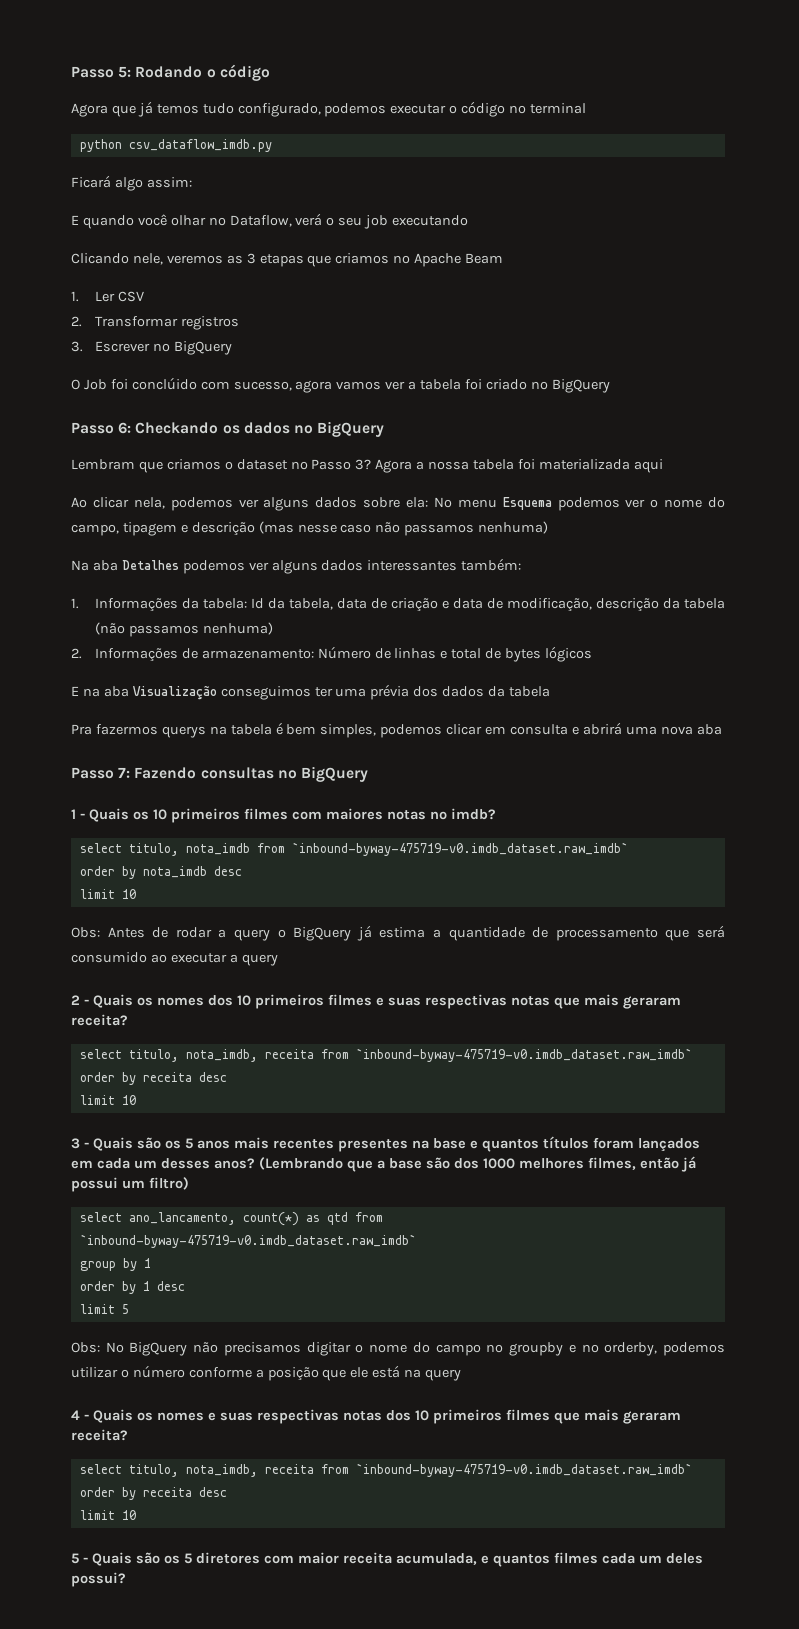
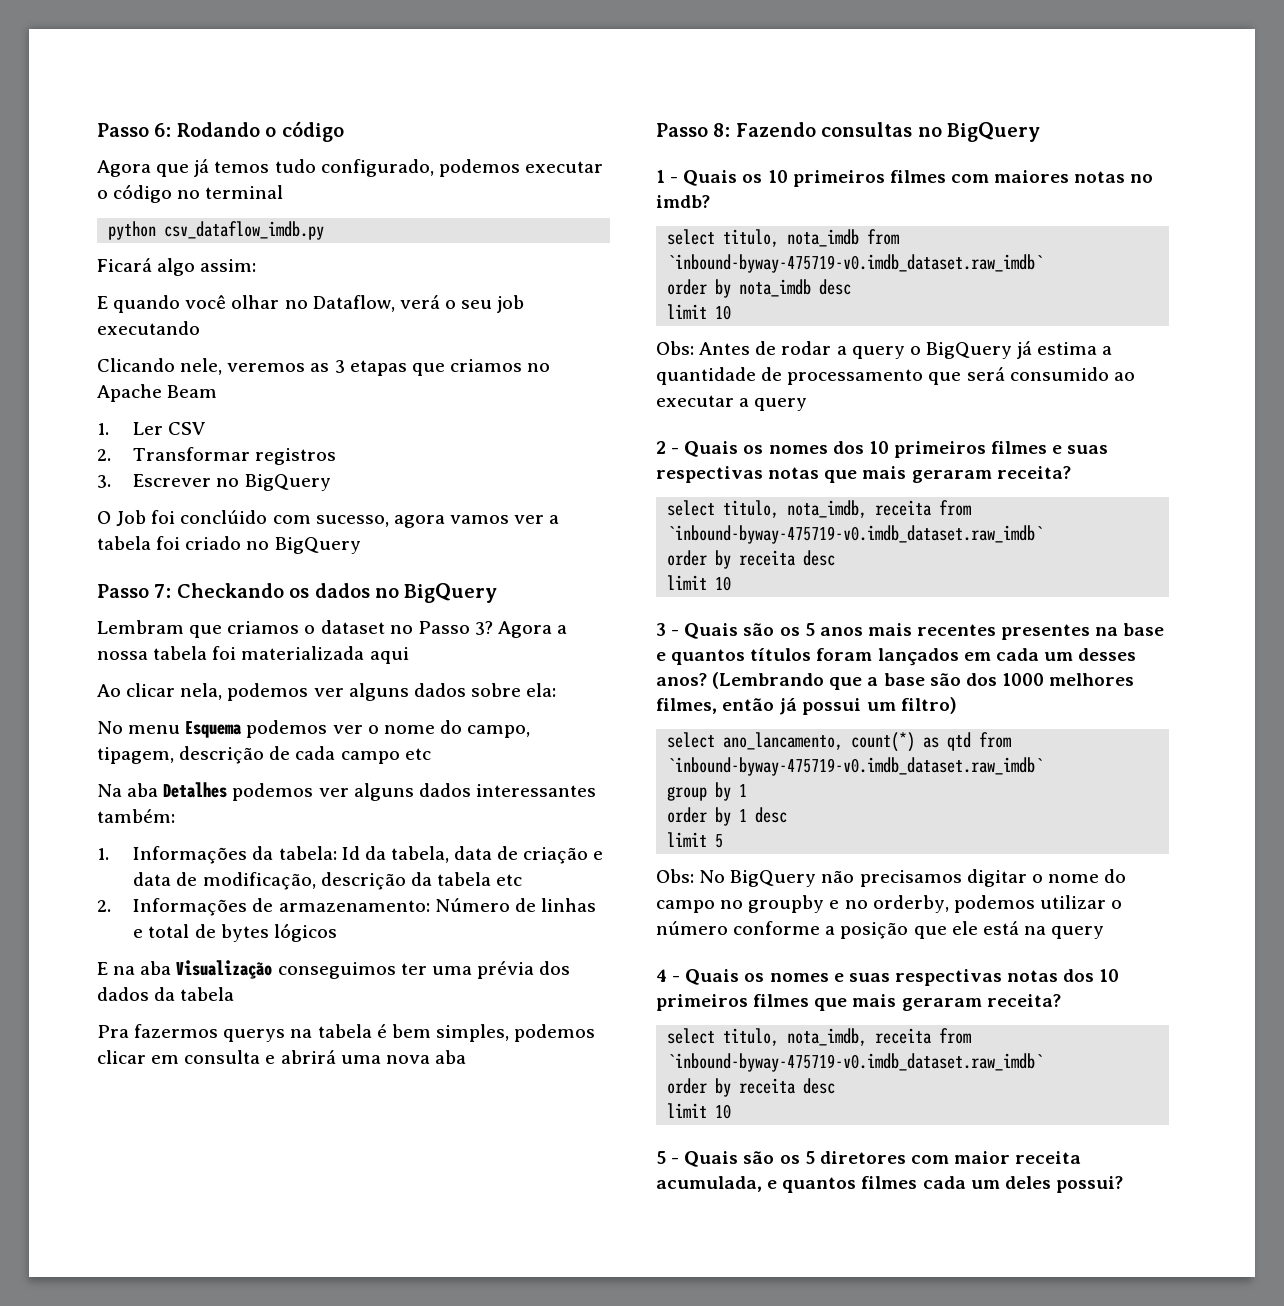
- Passo 5: Rodando o código
+ Passo 6: Rodando o código
- Passo 6: Checkando os dados no BigQuery
+ Passo 7: Checkando os dados no BigQuery
- Ao clicar nela, podemos ver alguns dados sobre ela: No menu Esquema podemos ver o nome do campo, tipagem e descrição (mas nesse caso não passamos nenhuma)
+ Ao clicar nela, podemos ver alguns dados sobre ela:
+ No menu Esquema podemos ver o nome do campo, tipagem, descrição de cada campo etc
- 1. Informações da tabela: Id da tabela, data de criação e data de modificação, descrição da tabela (não passamos nenhuma)
+ 1. Informações da tabela: Id da tabela, data de criação e data de modificação, descrição da tabela etc
- Passo 7: Fazendo consultas no BigQuery
+ Passo 8: Fazendo consultas no BigQuery

